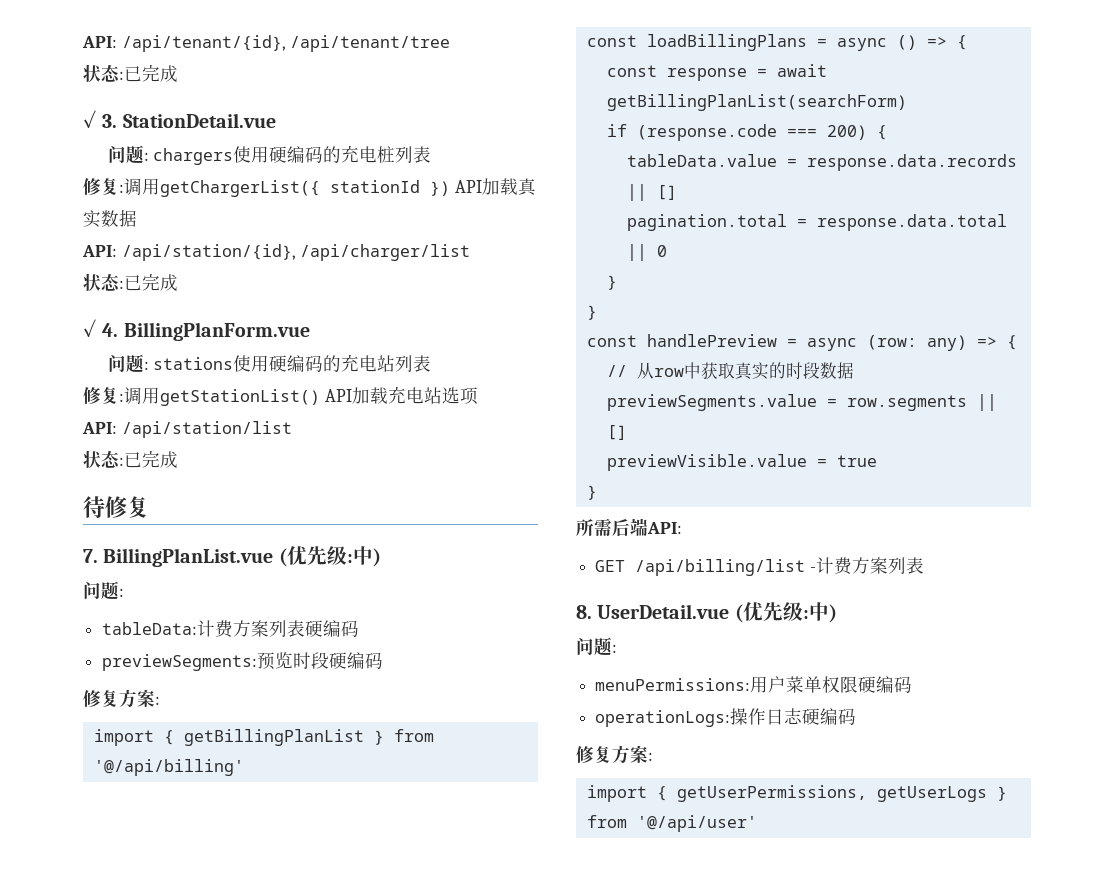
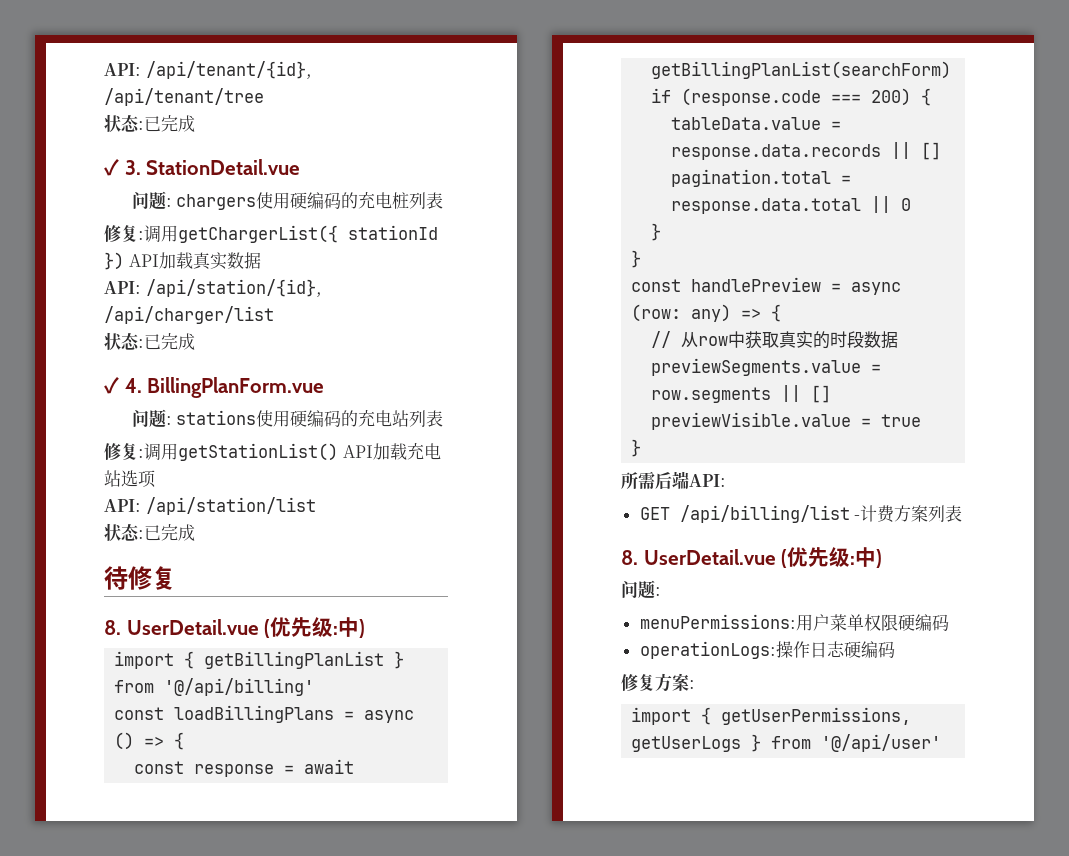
  待修复
- 7. BillingPlanList.vue (优先级:中)
- 问题:
- tableData:计费方案列表硬编码
- previewSegments:预览时段硬编码
- 修复方案:
+ 8. UserDetail.vue (优先级:中)

